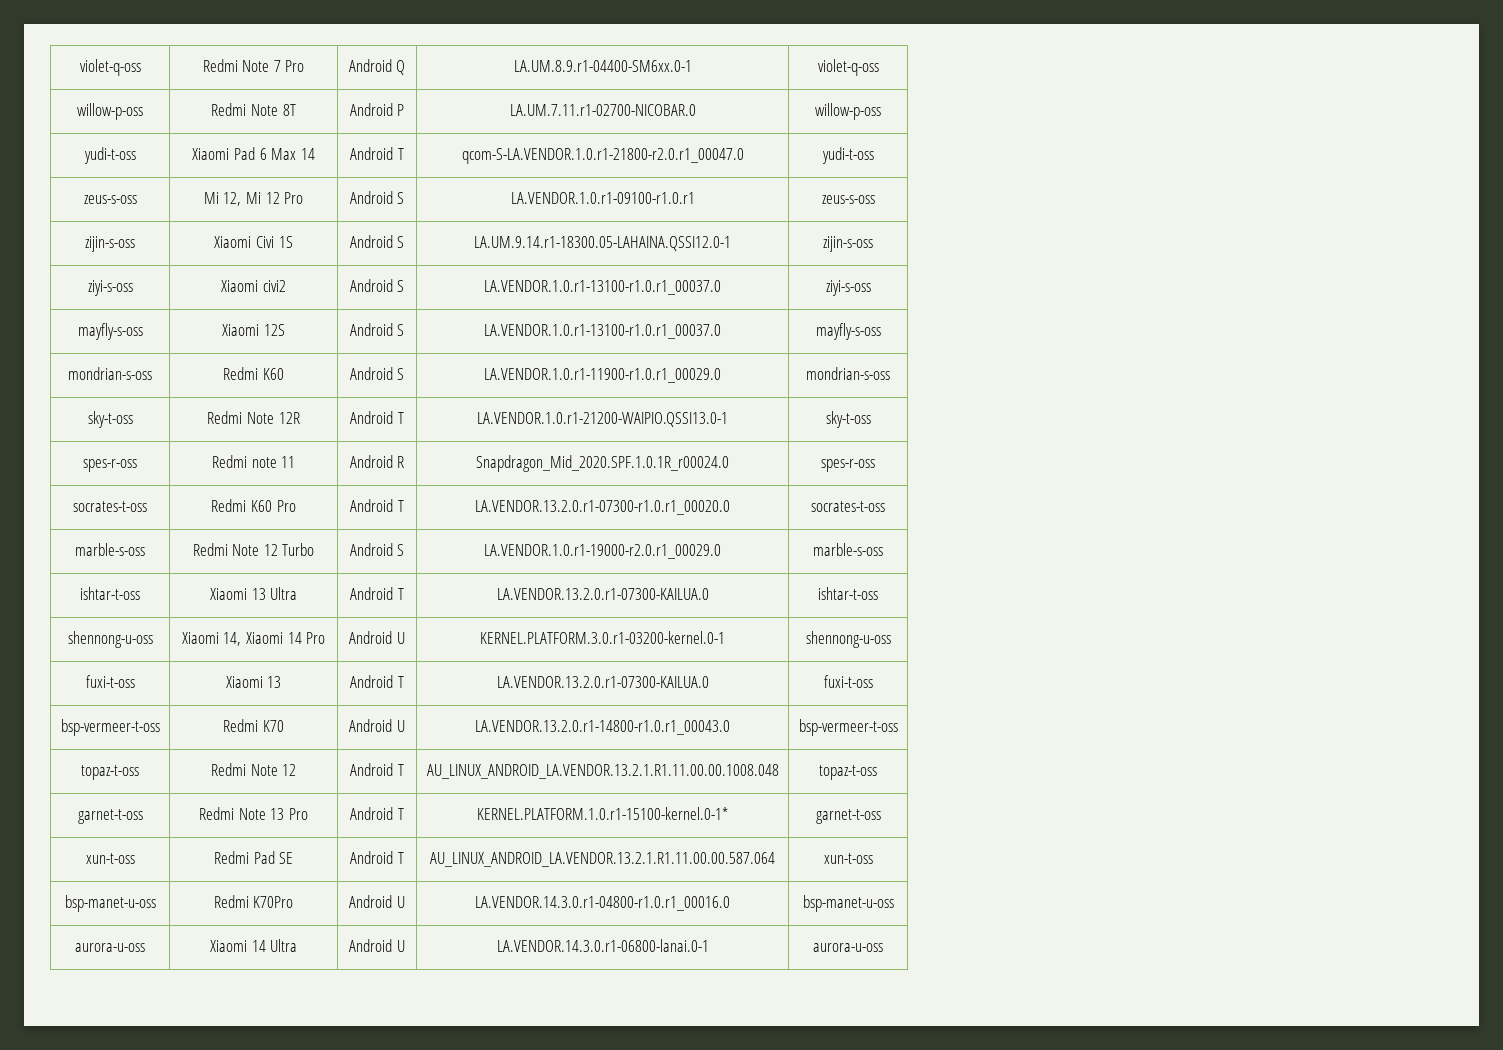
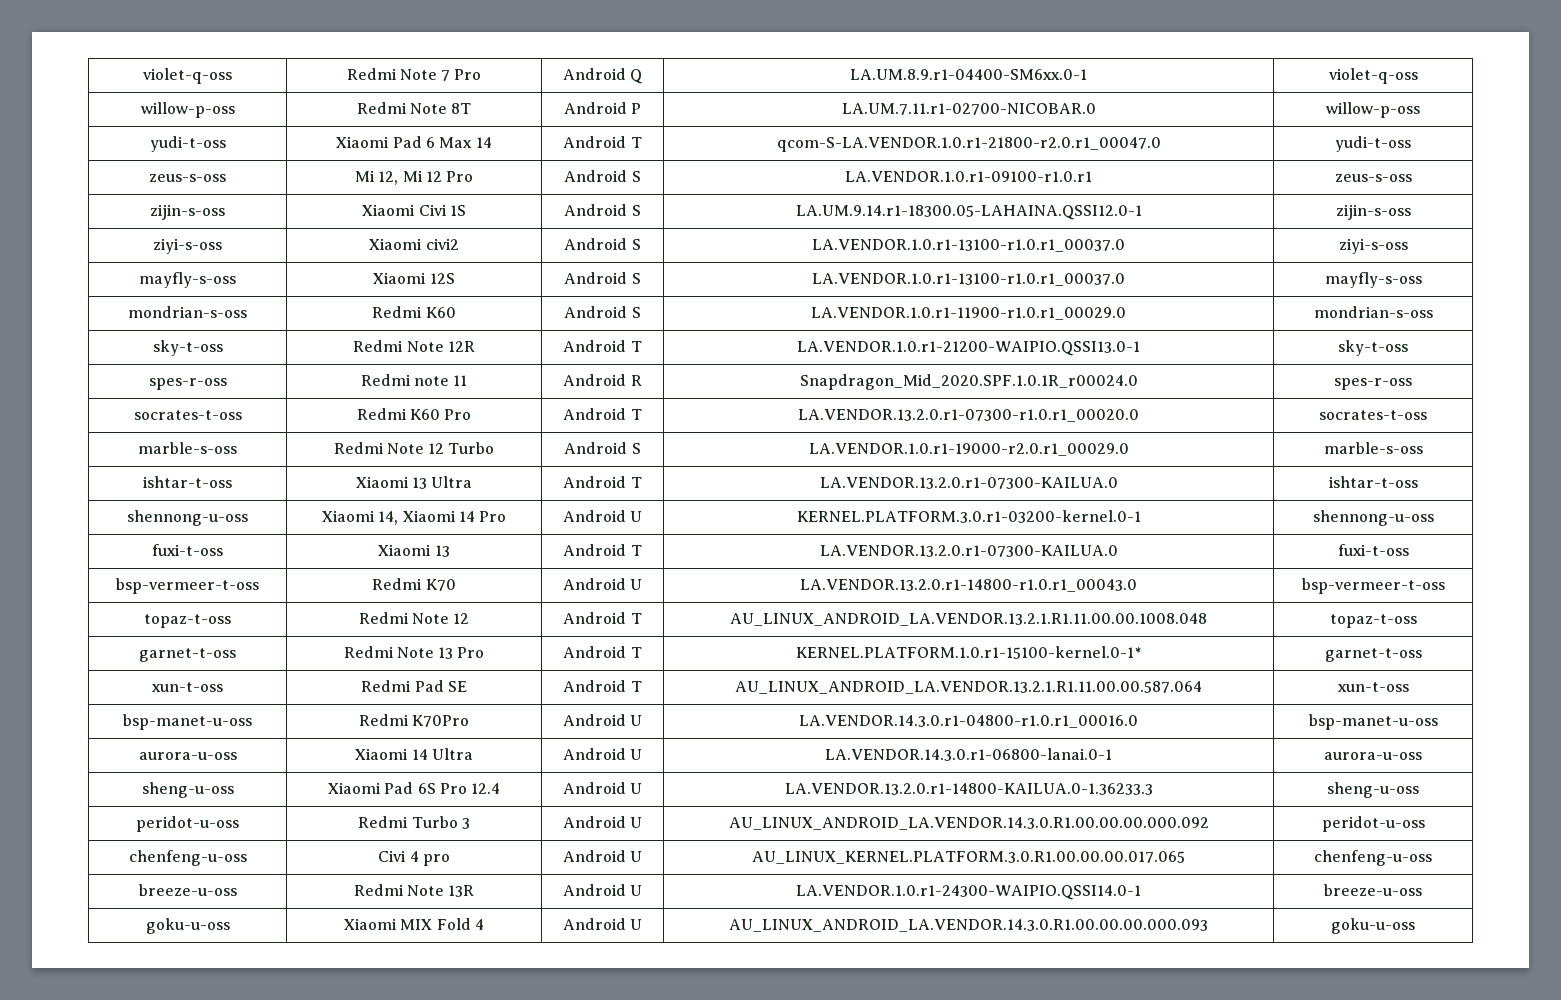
+ sheng-u-oss | Xiaomi Pad 6S Pro 12.4 | Android U | LA.VENDOR.13.2.0.r1-14800-KAILUA.0-1.36233.3 | sheng-u-oss
+ peridot-u-oss | Redmi Turbo 3 | Android U | AU_LINUX_ANDROID_LA.VENDOR.14.3.0.R1.00.00.00.000.092 | peridot-u-oss
+ chenfeng-u-oss | Civi 4 pro | Android U | AU_LINUX_KERNEL.PLATFORM.3.0.R1.00.00.00.017.065 | chenfeng-u-oss
+ breeze-u-oss | Redmi Note 13R | Android U | LA.VENDOR.1.0.r1-24300-WAIPIO.QSSI14.0-1 | breeze-u-oss
+ goku-u-oss | Xiaomi MIX Fold 4 | Android U | AU_LINUX_ANDROID_LA.VENDOR.14.3.0.R1.00.00.00.000.093 | goku-u-oss

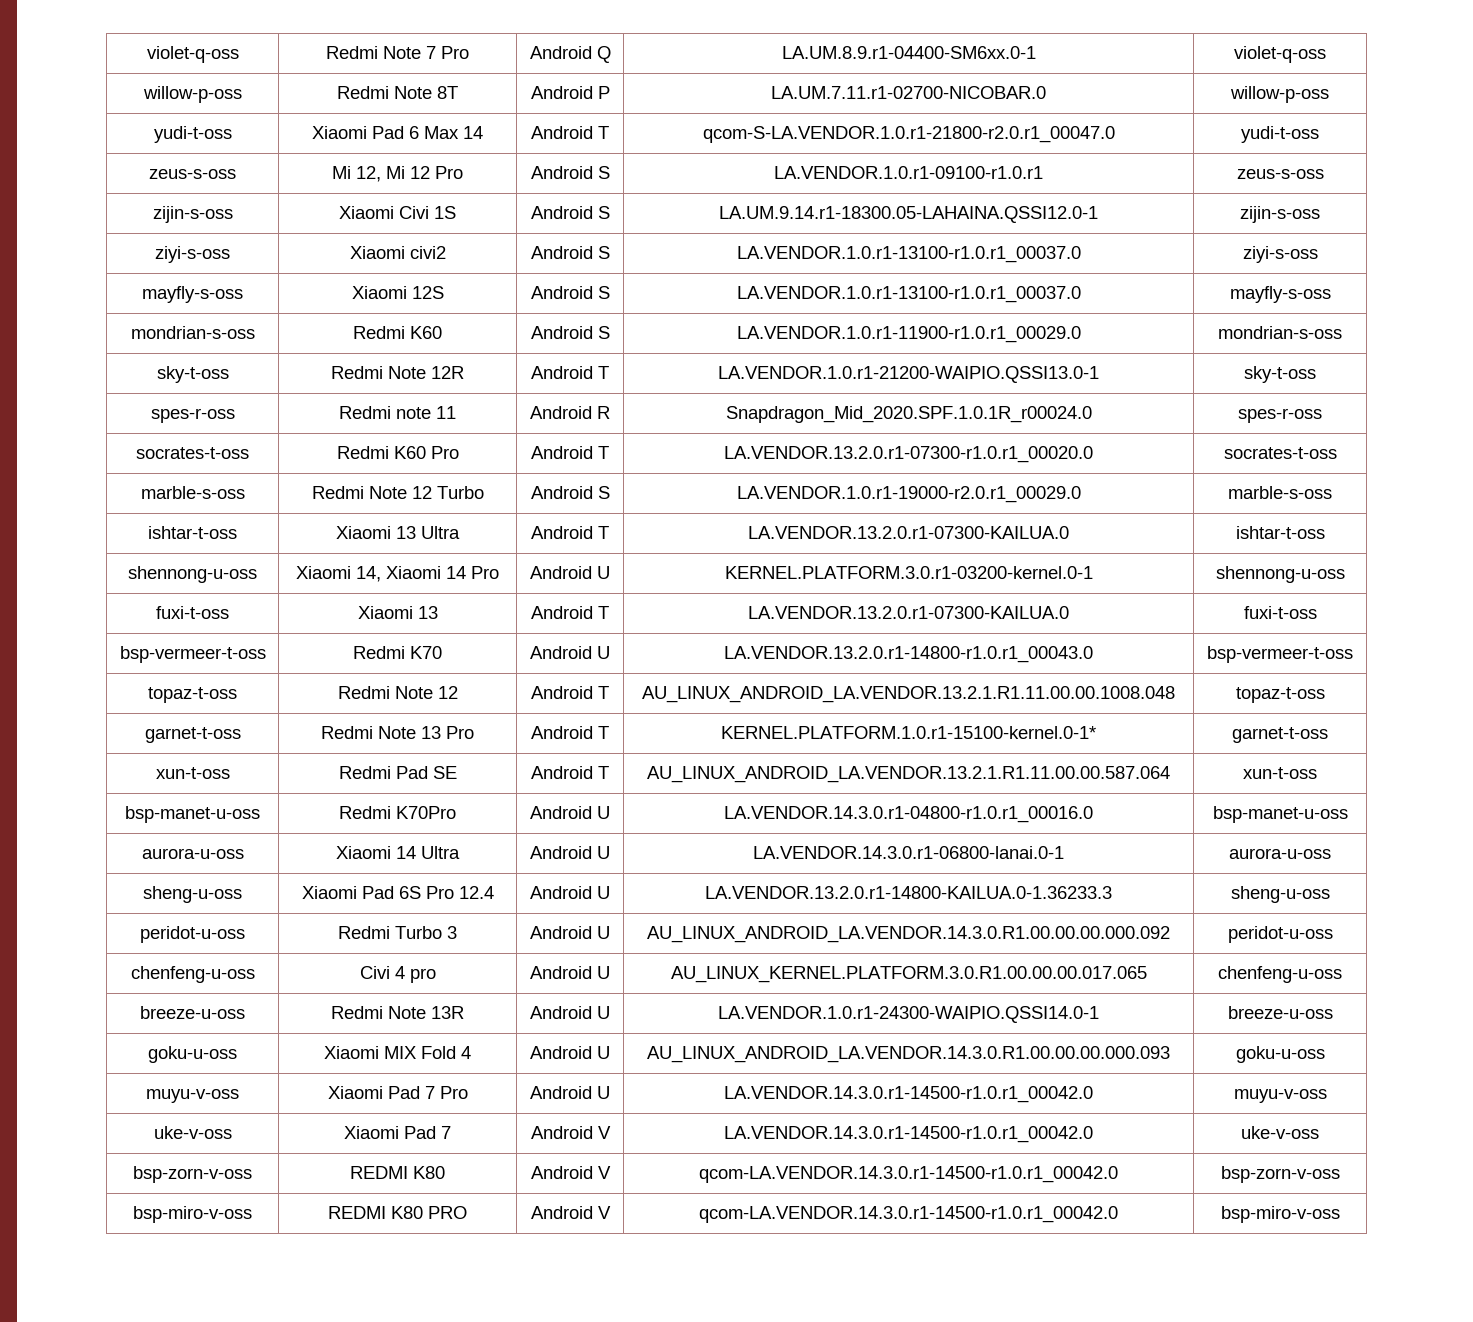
+ muyu-v-oss | Xiaomi Pad 7 Pro | Android U | LA.VENDOR.14.3.0.r1-14500-r1.0.r1_00042.0 | muyu-v-oss
+ uke-v-oss | Xiaomi Pad 7 | Android V | LA.VENDOR.14.3.0.r1-14500-r1.0.r1_00042.0 | uke-v-oss
+ bsp-zorn-v-oss | REDMI K80 | Android V | qcom-LA.VENDOR.14.3.0.r1-14500-r1.0.r1_00042.0 | bsp-zorn-v-oss
+ bsp-miro-v-oss | REDMI K80 PRO | Android V | qcom-LA.VENDOR.14.3.0.r1-14500-r1.0.r1_00042.0 | bsp-miro-v-oss

